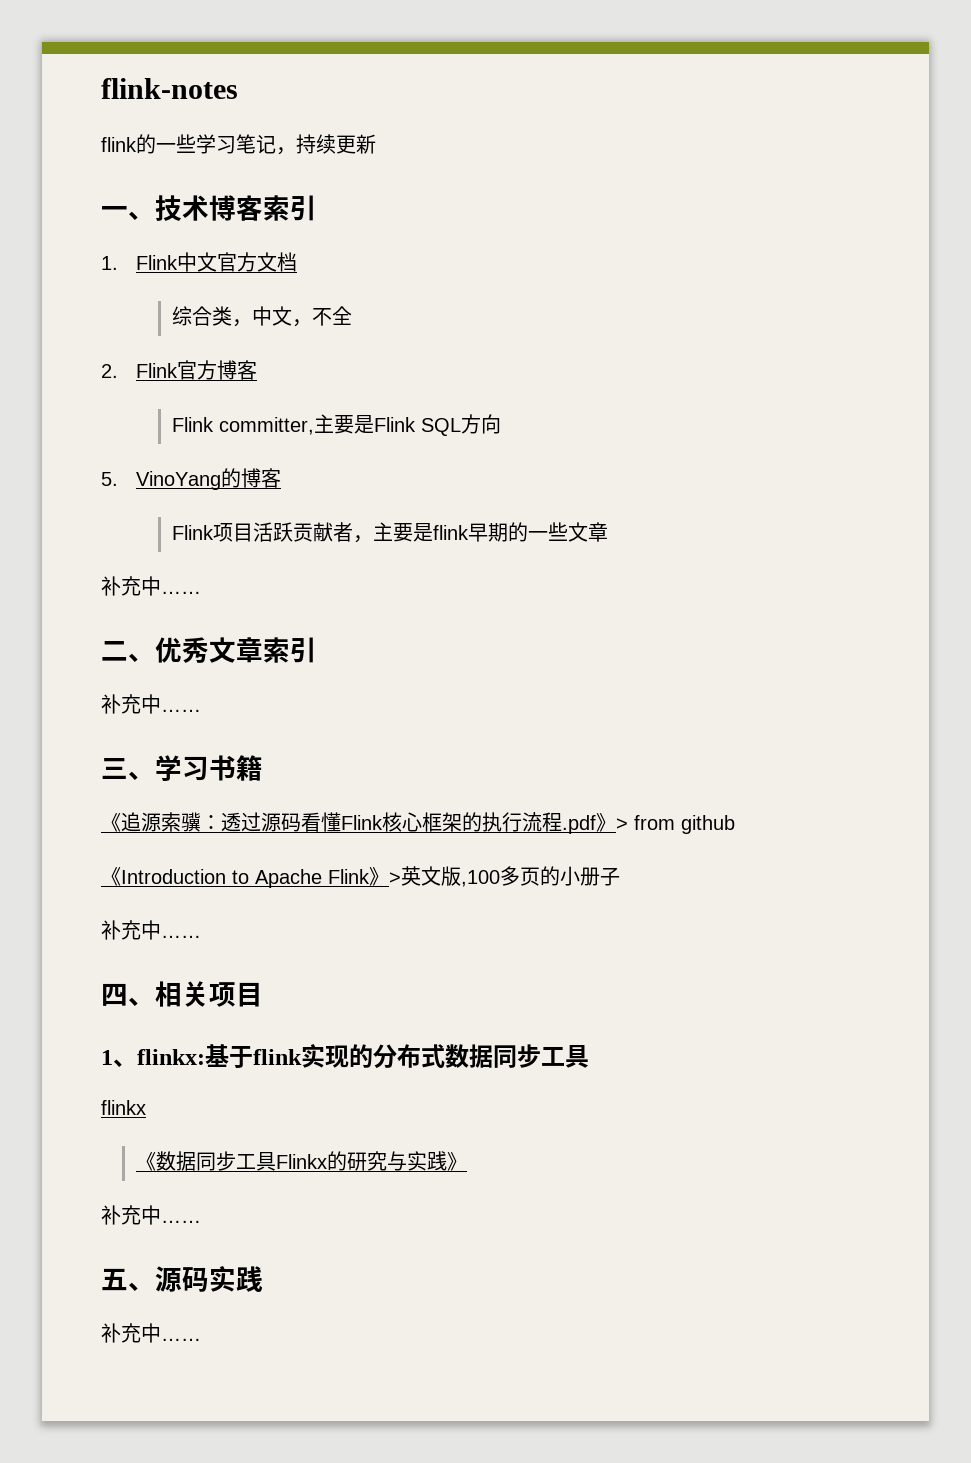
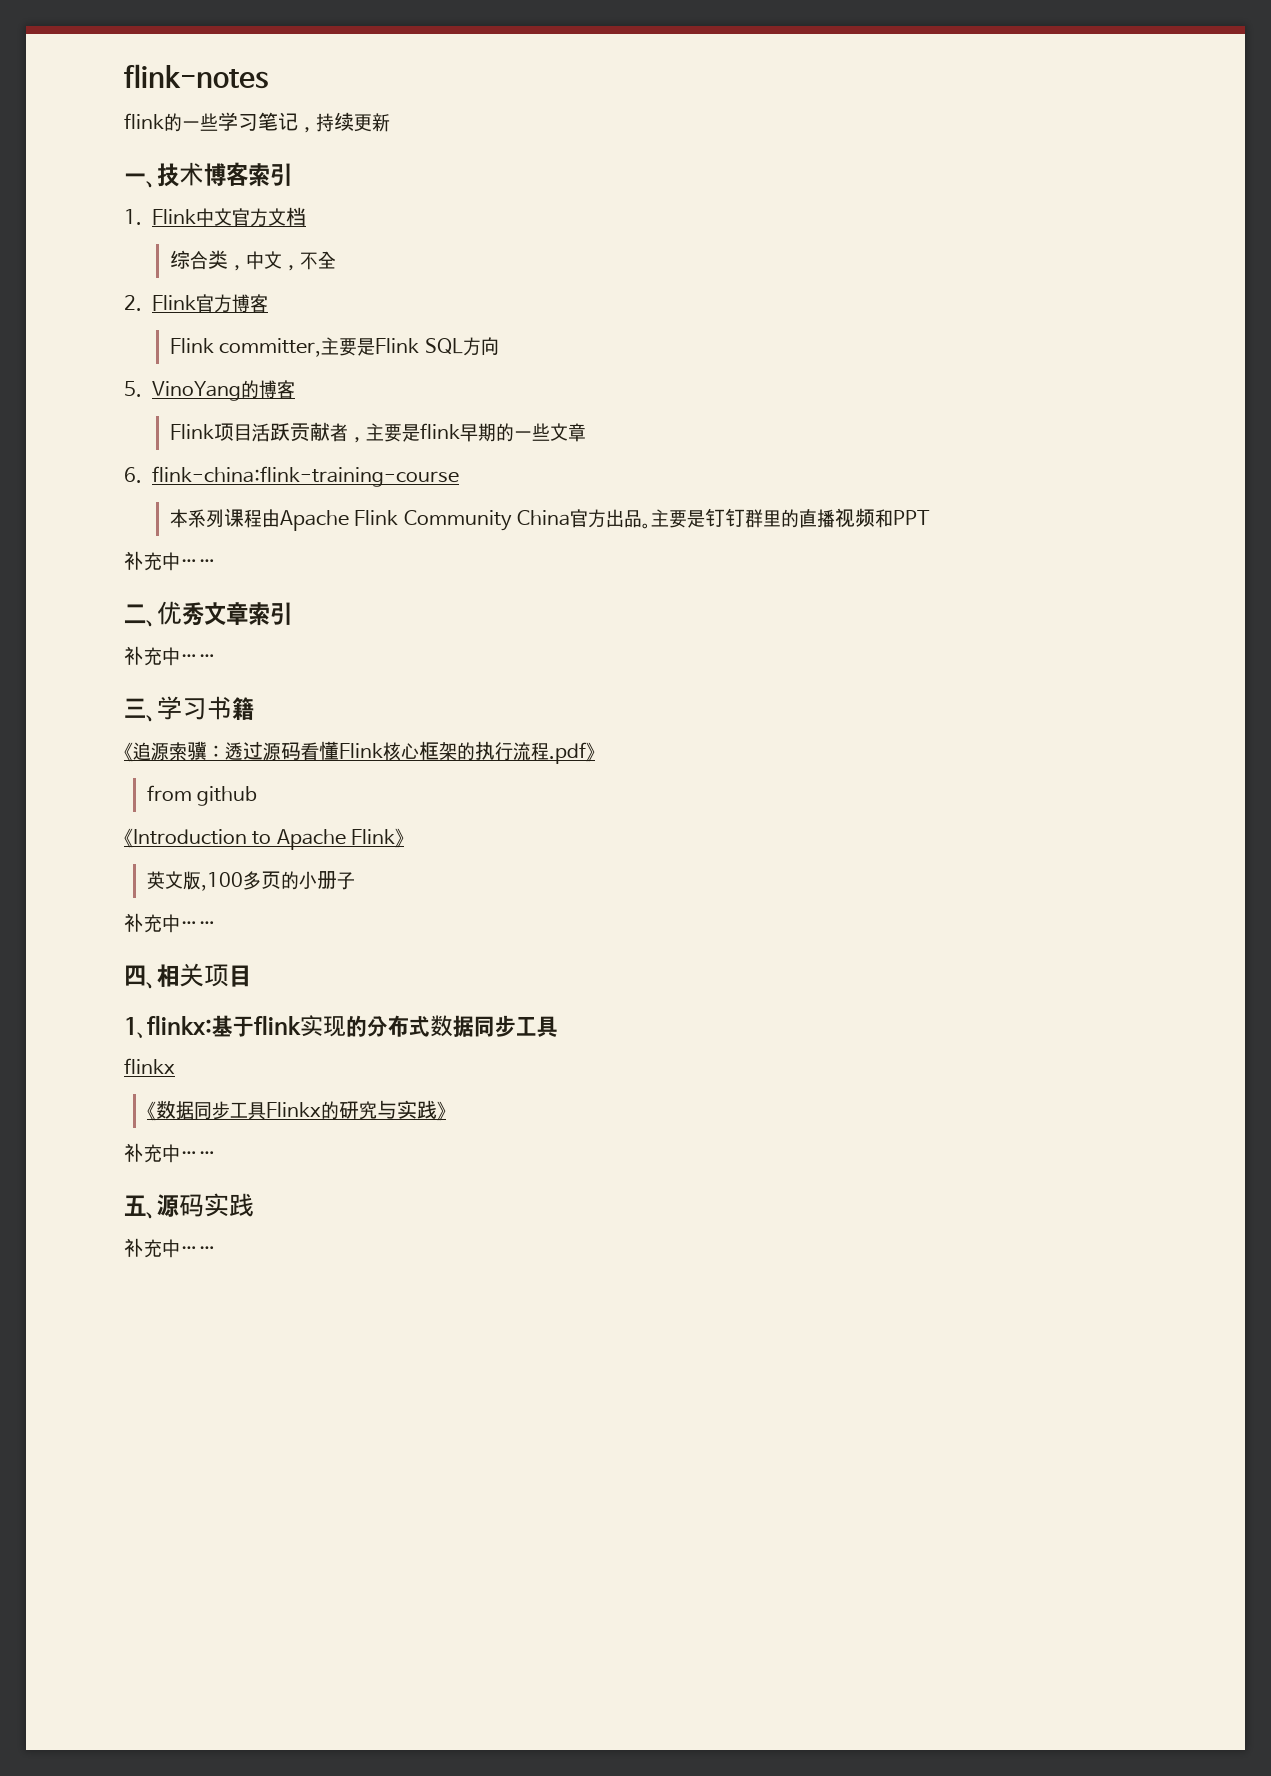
+ 6. flink-china:flink-training-course
+ 本系列课程由Apache Flink Community China官方出品。主要是钉钉群里的直播视频和PPT
- 《追源索骥：透过源码看懂Flink核心框架的执行流程.pdf》> from github
+ 《追源索骥：透过源码看懂Flink核心框架的执行流程.pdf》
+ from github
- 《Introduction to Apache Flink》>英文版,100多页的小册子
+ 《Introduction to Apache Flink》
+ 英文版,100多页的小册子

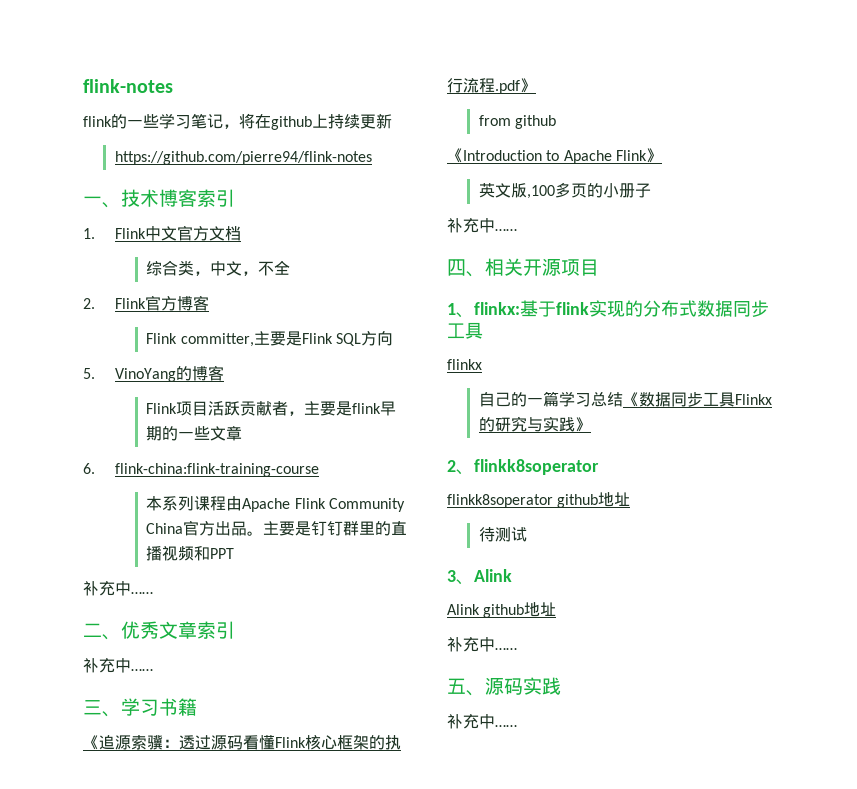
- flink的一些学习笔记，持续更新
+ flink的一些学习笔记，将在github上持续更新
+ https://github.com/pierre94/flink-notes
- 四、相关项目
+ 四、相关开源项目
- 《数据同步工具Flinkx的研究与实践》
+ 自己的一篇学习总结《数据同步工具Flinkx的研究与实践》
+ 2、flinkk8soperator
+ flinkk8soperator github地址
+ 待测试
+ 3、Alink
+ Alink github地址

